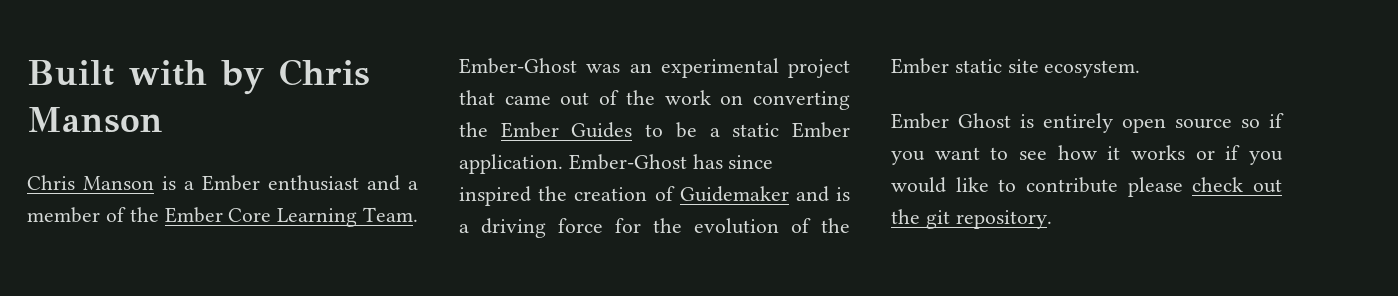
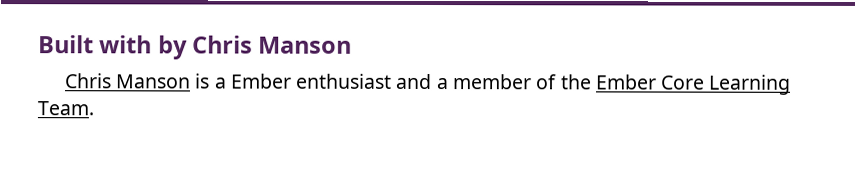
- Ember-Ghost was an experimental project that came out of the work on converting the Ember Guides to be a static Ember application. Ember-Ghost has since inspired the creation of Guidemaker and is a driving force for the evolution of the Ember static site ecosystem.
- Ember Ghost is entirely open source so if you want to see how it works or if you would like to contribute please check out the git repository.

